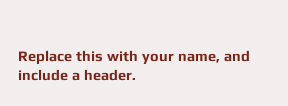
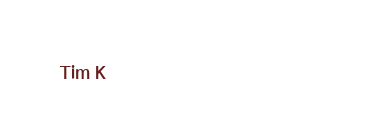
- Replace this with your name, and include a header.
+ Tim K

